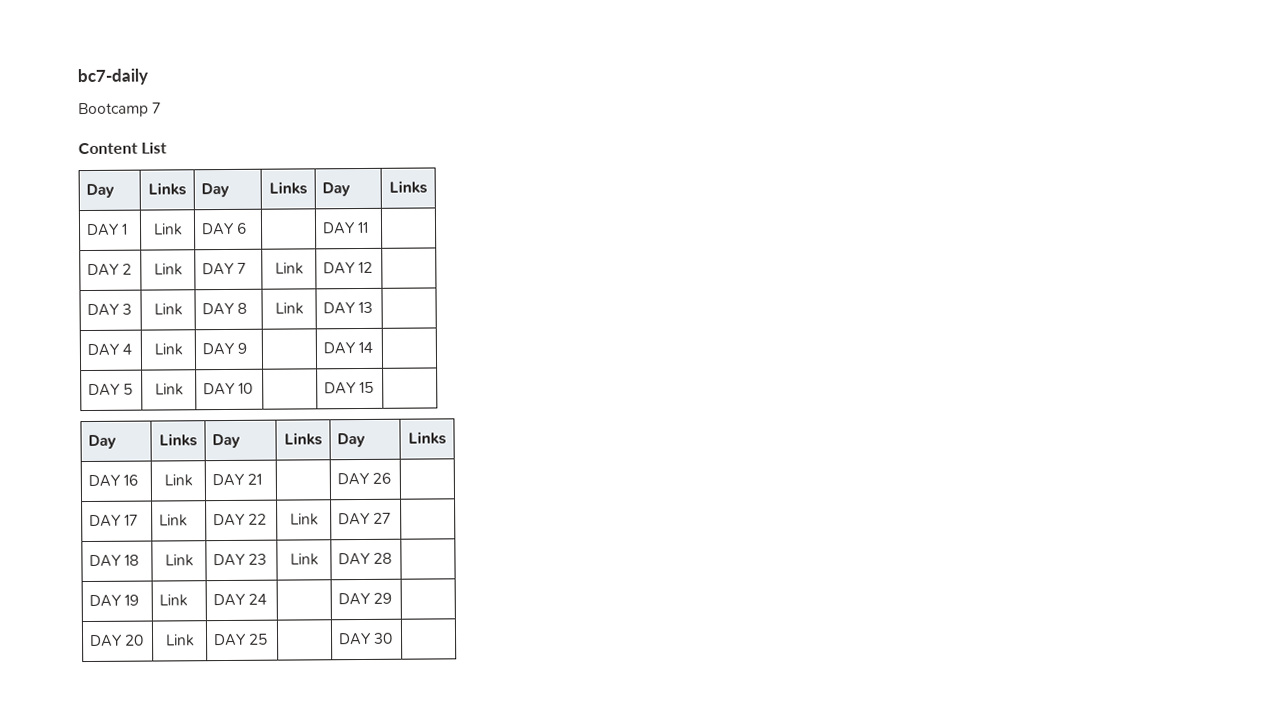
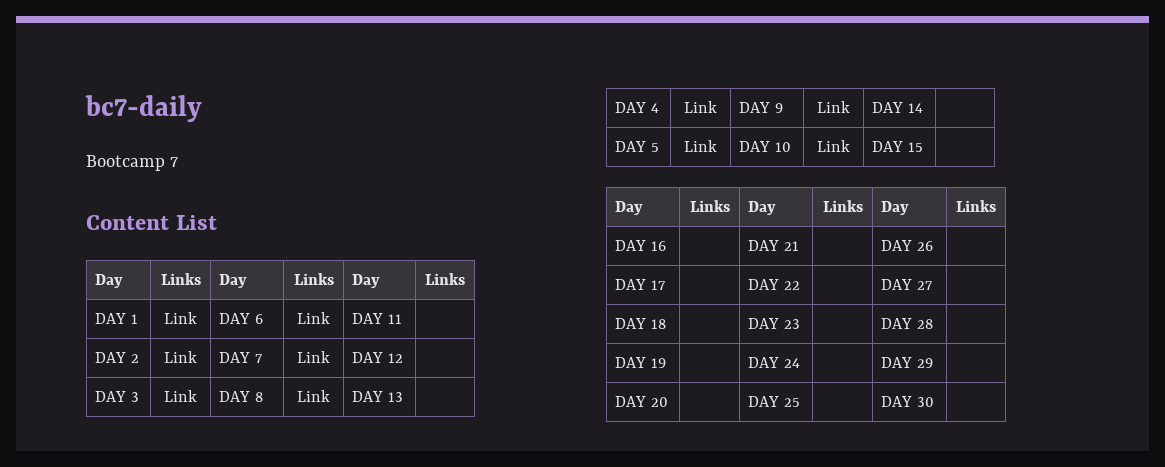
- DAY 1 | Link | DAY 6 | | DAY 11 |
+ DAY 1 | Link | DAY 6 | Link | DAY 11 |
- DAY 4 | Link | DAY 9 | | DAY 14 |
+ DAY 4 | Link | DAY 9 | Link | DAY 14 |
- DAY 5 | Link | DAY 10 | | DAY 15 |
+ DAY 5 | Link | DAY 10 | Link | DAY 15 |
- DAY 16 | Link | DAY 21 | | DAY 26 |
+ DAY 16 | | DAY 21 | | DAY 26 |
- DAY 17 | Link | DAY 22 | Link | DAY 27 |
+ DAY 17 | | DAY 22 | | DAY 27 |
- DAY 18 | Link | DAY 23 | Link | DAY 28 |
+ DAY 18 | | DAY 23 | | DAY 28 |
- DAY 19 | Link | DAY 24 | | DAY 29 |
+ DAY 19 | | DAY 24 | | DAY 29 |
- DAY 20 | Link | DAY 25 | | DAY 30 |
+ DAY 20 | | DAY 25 | | DAY 30 |

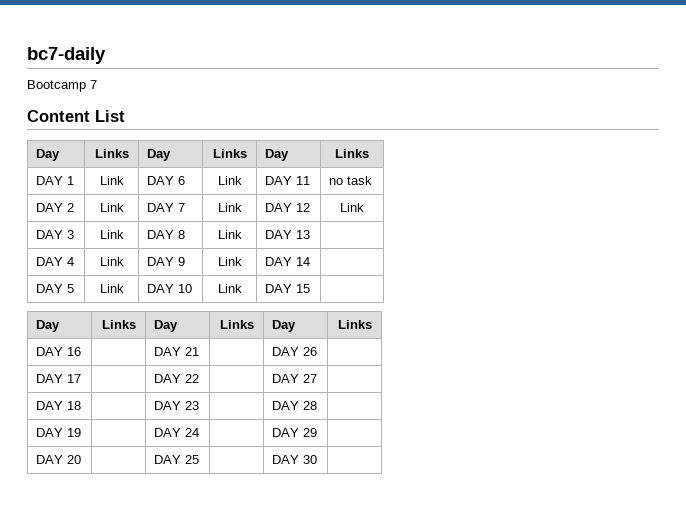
- DAY 1 | Link | DAY 6 | Link | DAY 11 |
+ DAY 1 | Link | DAY 6 | Link | DAY 11 | no task
- DAY 2 | Link | DAY 7 | Link | DAY 12 |
+ DAY 2 | Link | DAY 7 | Link | DAY 12 | Link

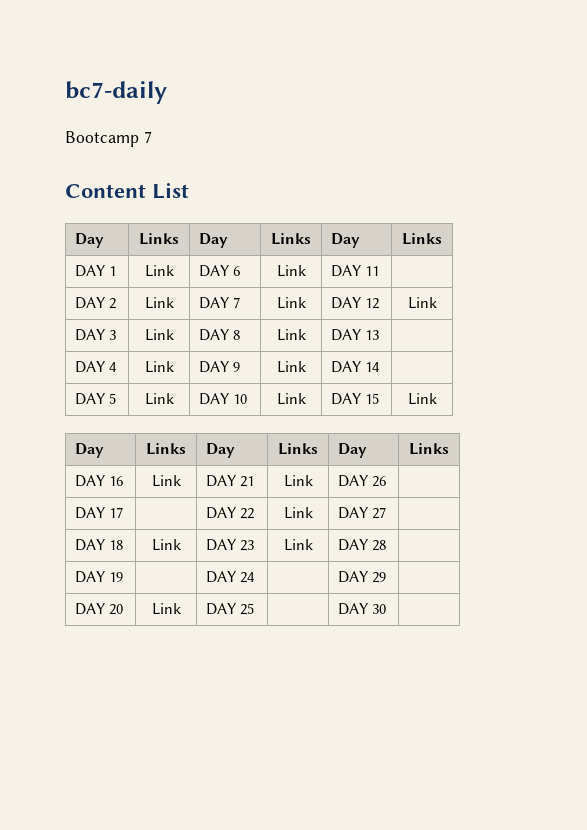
- DAY 1 | Link | DAY 6 | Link | DAY 11 | no task
+ DAY 1 | Link | DAY 6 | Link | DAY 11 |
- DAY 5 | Link | DAY 10 | Link | DAY 15 |
+ DAY 5 | Link | DAY 10 | Link | DAY 15 | Link
- DAY 16 | | DAY 21 | | DAY 26 |
+ DAY 16 | Link | DAY 21 | Link | DAY 26 |
- DAY 17 | | DAY 22 | | DAY 27 |
+ DAY 17 | | DAY 22 | Link | DAY 27 |
- DAY 18 | | DAY 23 | | DAY 28 |
+ DAY 18 | Link | DAY 23 | Link | DAY 28 |
- DAY 20 | | DAY 25 | | DAY 30 |
+ DAY 20 | Link | DAY 25 | | DAY 30 |

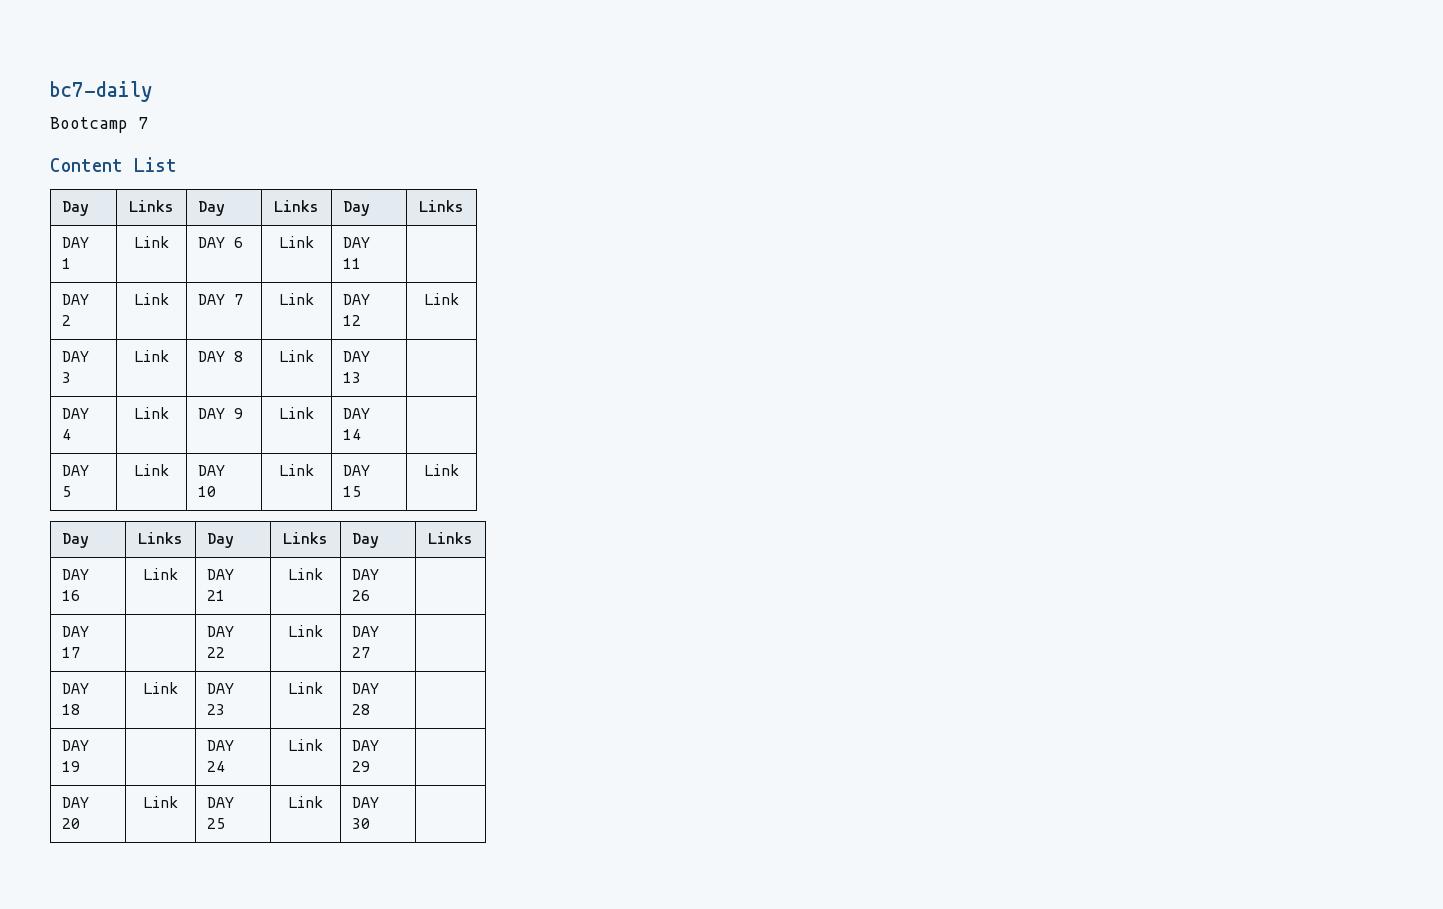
- DAY 19 | | DAY 24 | | DAY 29 |
+ DAY 19 | | DAY 24 | Link | DAY 29 |
- DAY 20 | Link | DAY 25 | | DAY 30 |
+ DAY 20 | Link | DAY 25 | Link | DAY 30 |

